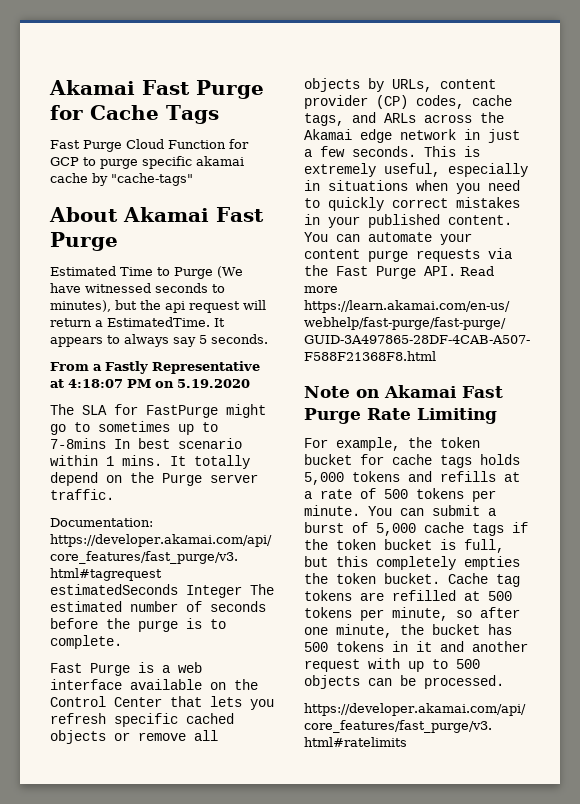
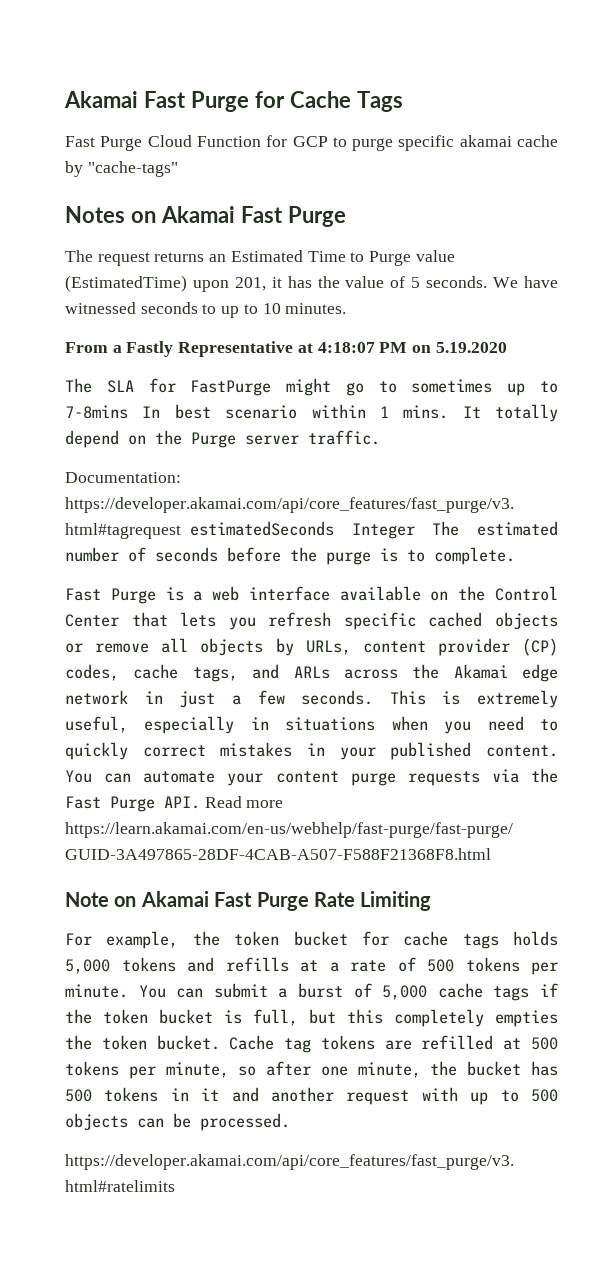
- About Akamai Fast Purge
+ Notes on Akamai Fast Purge
- Estimated Time to Purge (We have witnessed seconds to minutes), but the api request will return a EstimatedTime. It appears to always say 5 seconds.
+ The request returns an Estimated Time to Purge value (EstimatedTime) upon 201, it has the value of 5 seconds. We have witnessed seconds to up to 10 minutes.

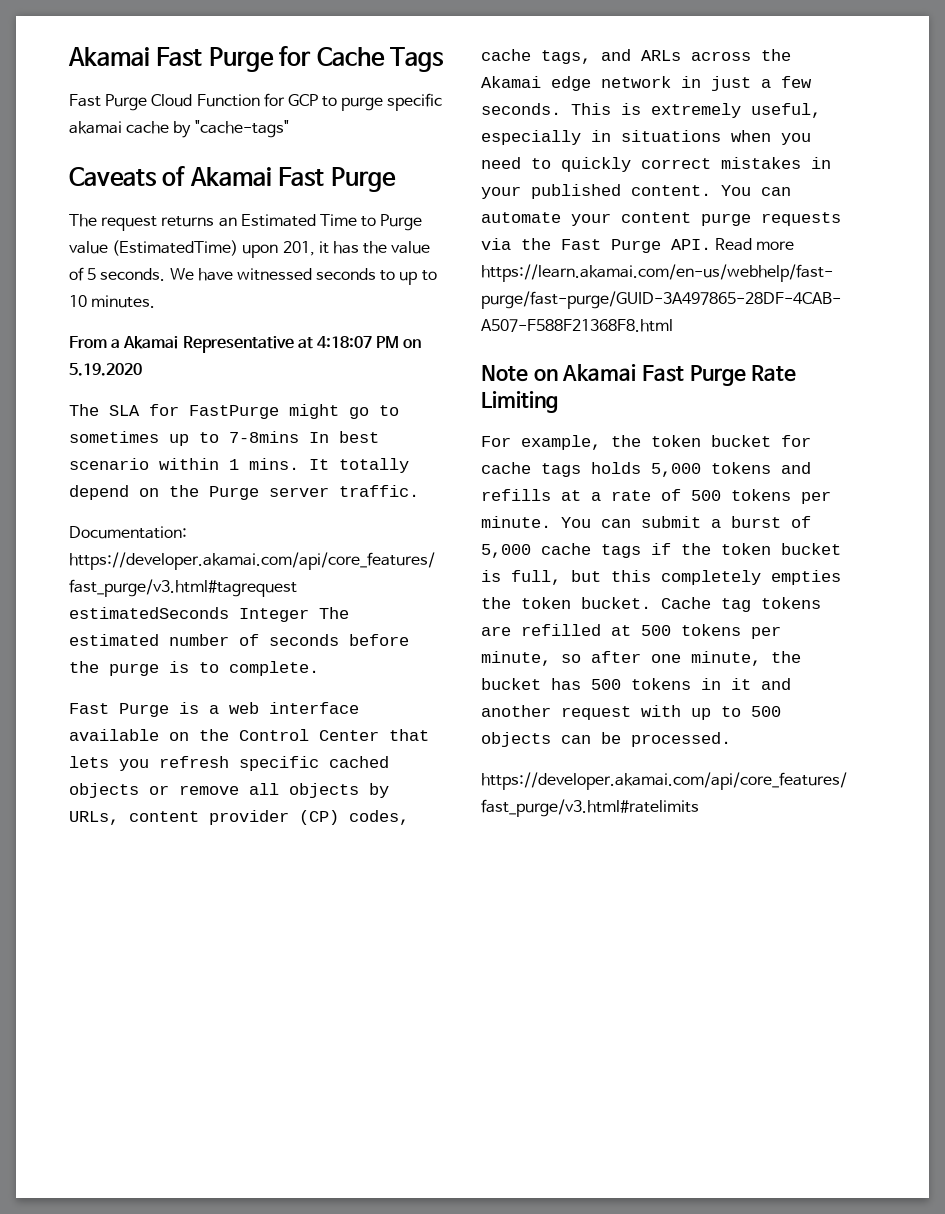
- Notes on Akamai Fast Purge
+ Caveats of Akamai Fast Purge
- From a Fastly Representative at 4:18:07 PM on 5.19.2020
+ From a Akamai Representative at 4:18:07 PM on 5.19.2020

